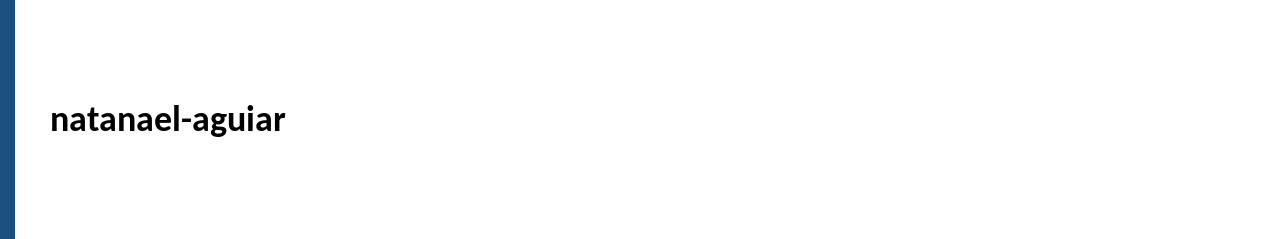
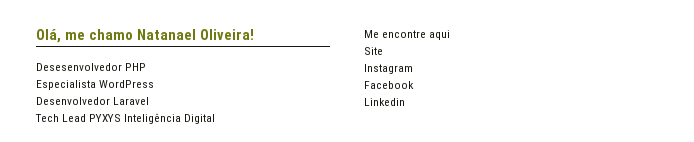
- natanael-aguiar
+ Olá, me chamo Natanael Oliveira!
+ Desesenvolvedor PHP
+ Especialista WordPress
+ Desenvolvedor Laravel
+ Tech Lead PYXYS Inteligência Digital
+ Me encontre aqui
+ Site
+ Instagram
+ Facebook
+ Linkedin

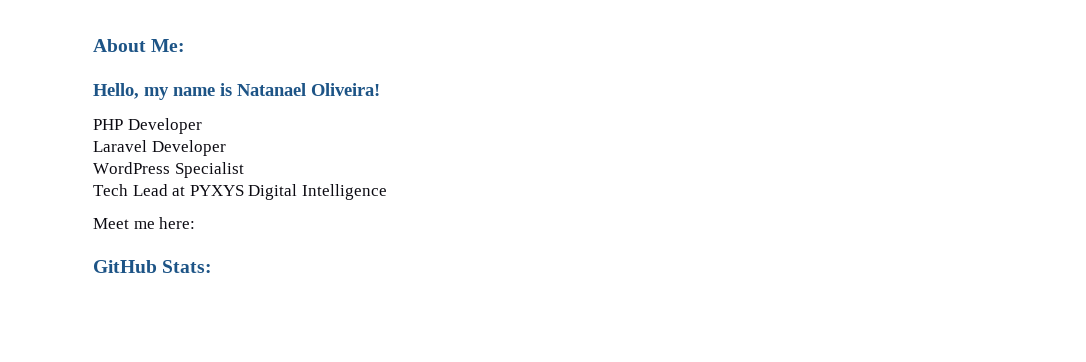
- Olá, me chamo Natanael Oliveira!
+ About Me:
+ Hello, my name is Natanael Oliveira!
- Desesenvolvedor PHP
- Especialista WordPress
- Desenvolvedor Laravel
+ PHP Developer
+ Laravel Developer
+ WordPress Specialist
- Tech Lead PYXYS Inteligência Digital
- Me encontre aqui
- Site
- Instagram
- Facebook
- Linkedin
+ Tech Lead at PYXYS Digital Intelligence
+ Meet me here:
+ GitHub Stats:

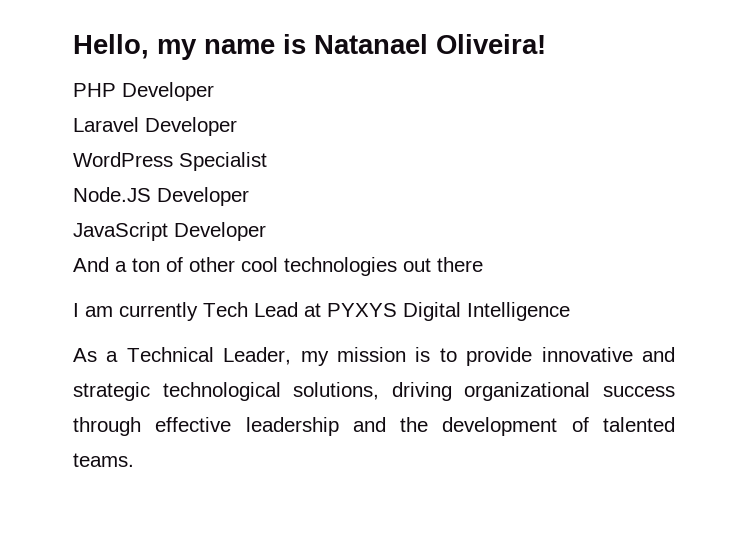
- About Me:
- Tech Lead at PYXYS Digital Intelligence
+ Node.JS Developer
+ JavaScript Developer
+ And a ton of other cool technologies out there
+ I am currently Tech Lead at PYXYS Digital Intelligence
- Meet me here:
- GitHub Stats:
+ As a Technical Leader, my mission is to provide innovative and strategic technological solutions, driving organizational success through effective leadership and the development of talented teams.

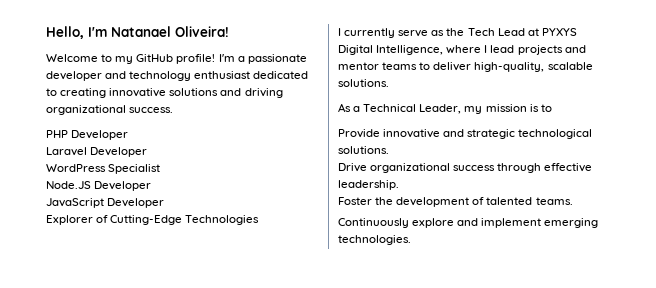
- Hello, my name is Natanael Oliveira!
+ Hello, I'm Natanael Oliveira!
+ Welcome to my GitHub profile! I'm a passionate developer and technology enthusiast dedicated to creating innovative solutions and driving organizational success.
- And a ton of other cool technologies out there
- I am currently Tech Lead at PYXYS Digital Intelligence
+ Explorer of Cutting-Edge Technologies
+ I currently serve as the Tech Lead at PYXYS Digital Intelligence, where I lead projects and mentor teams to deliver high-quality, scalable solutions.
- As a Technical Leader, my mission is to provide innovative and strategic technological solutions, driving organizational success through effective leadership and the development of talented teams.
+ As a Technical Leader, my mission is to
+ Provide innovative and strategic technological solutions.
+ Drive organizational success through effective leadership.
+ Foster the development of talented teams.
+ Continuously explore and implement emerging technologies.

